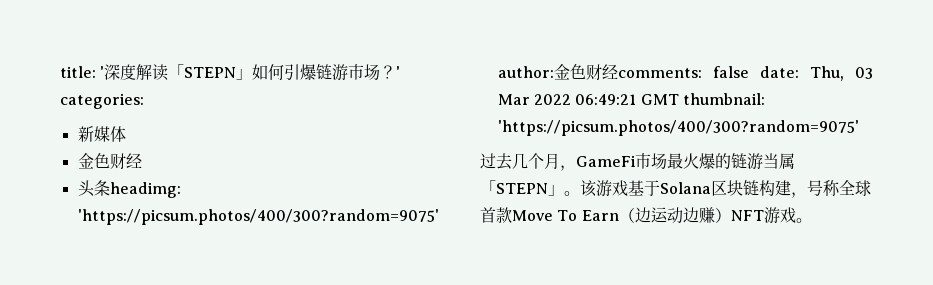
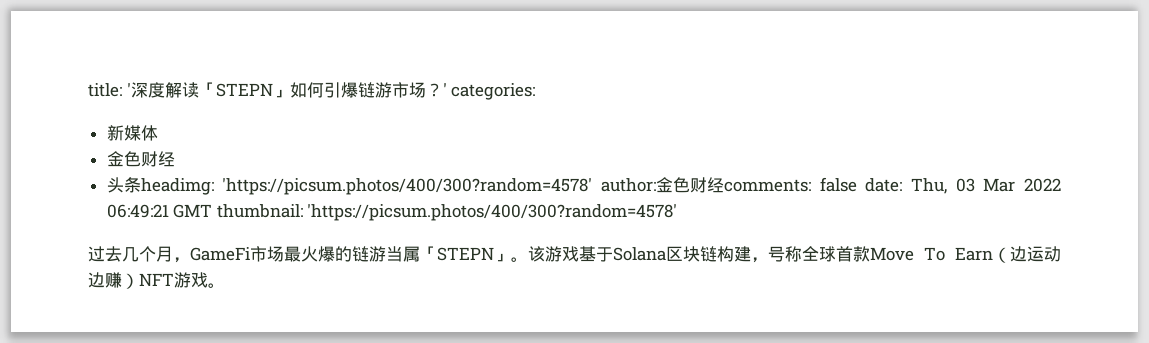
- 头条headimg: 'https://picsum.photos/400/300?random=9075' author:金色财经comments: false date: Thu, 03 Mar 2022 06:49:21 GMT thumbnail: 'https://picsum.photos/400/300?random=9075'
+ 头条headimg: 'https://picsum.photos/400/300?random=4578' author:金色财经comments: false date: Thu, 03 Mar 2022 06:49:21 GMT thumbnail: 'https://picsum.photos/400/300?random=4578'

